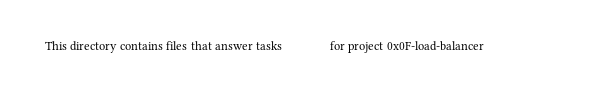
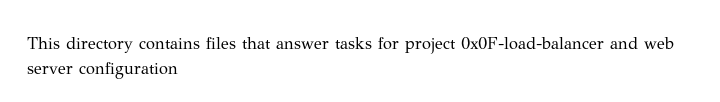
- This directory contains files that answer tasks for project 0x0F-load-balancer
+ This directory contains files that answer tasks for project 0x0F-load-balancer and web server configuration

